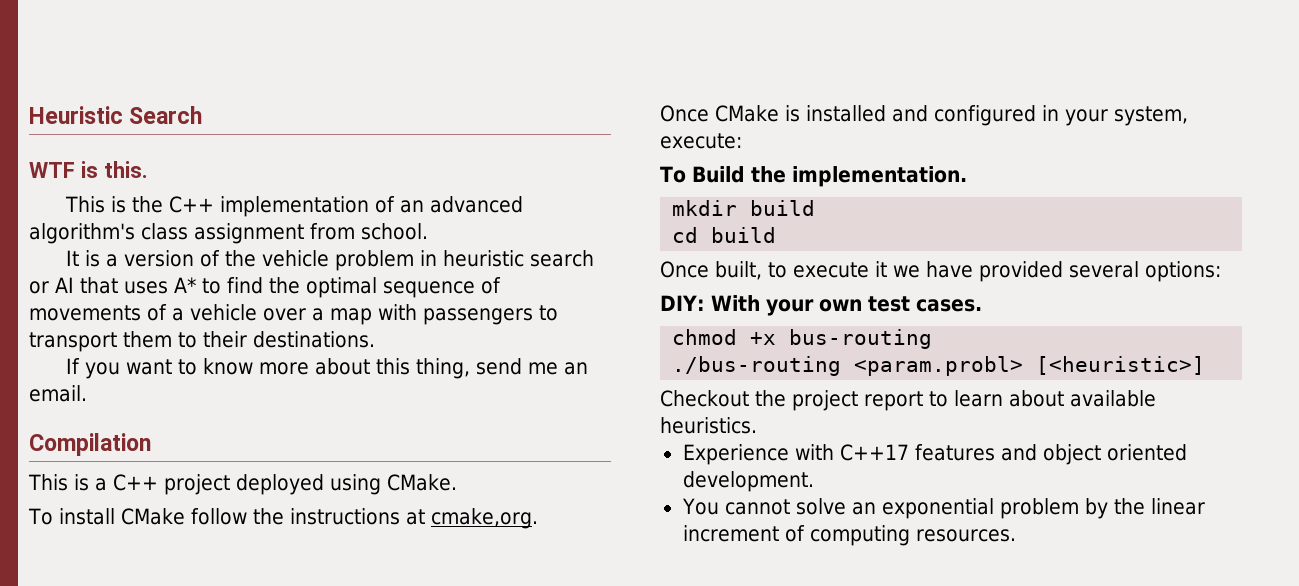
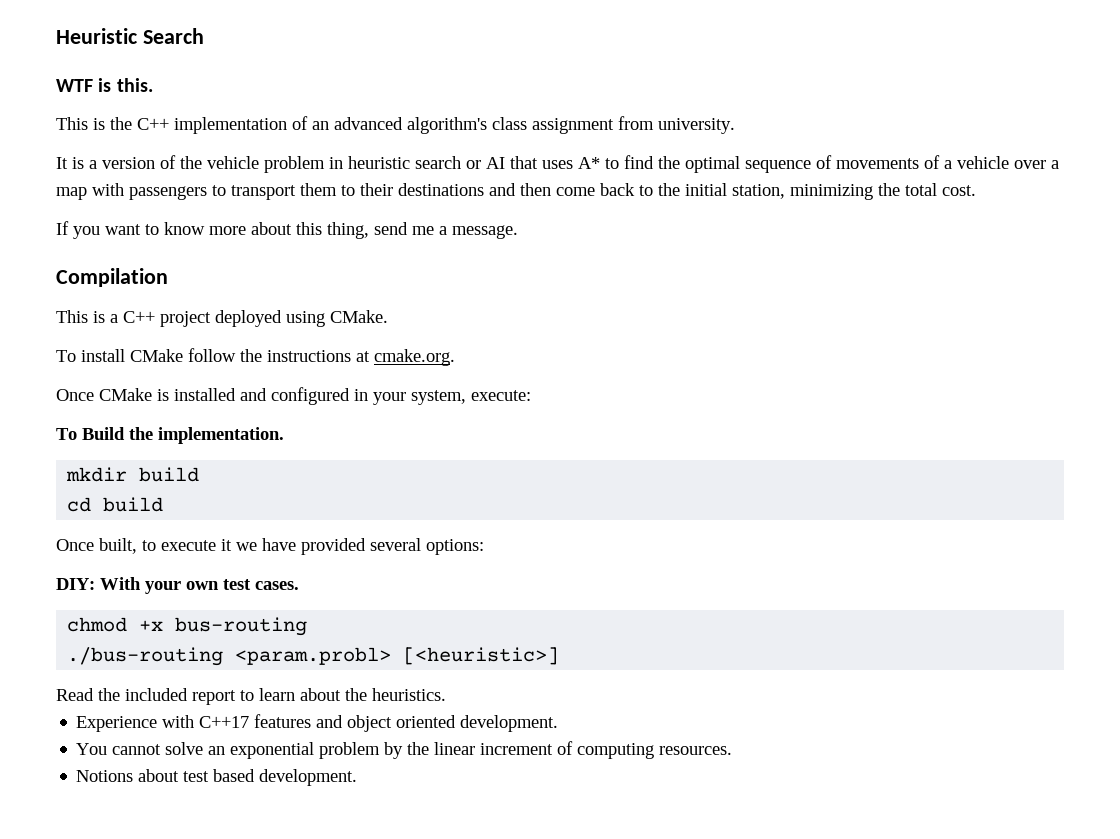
- This is the C++ implementation of an advanced algorithm's class assignment from school.
+ This is the C++ implementation of an advanced algorithm's class assignment from university.
- It is a version of the vehicle problem in heuristic search or AI that uses A* to find the optimal sequence of movements of a vehicle over a map with passengers to transport them to their destinations.
+ It is a version of the vehicle problem in heuristic search or AI that uses A* to find the optimal sequence of movements of a vehicle over a map with passengers to transport them to their destinations and then come back to the initial station, minimizing the total cost.
- If you want to know more about this thing, send me an email.
+ If you want to know more about this thing, send me a message.
- To install CMake follow the instructions at cmake,org.
+ To install CMake follow the instructions at cmake.org.
- Checkout the project report to learn about available heuristics.
+ Read the included report to learn about the heuristics.
+ Notions about test based development.

